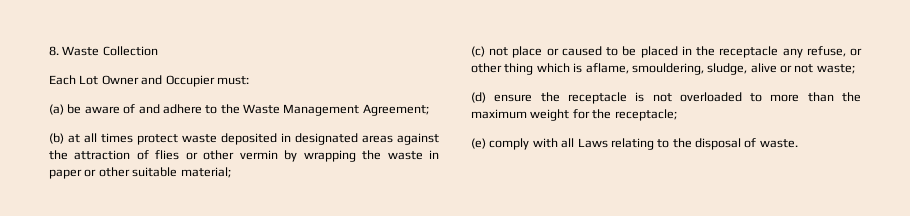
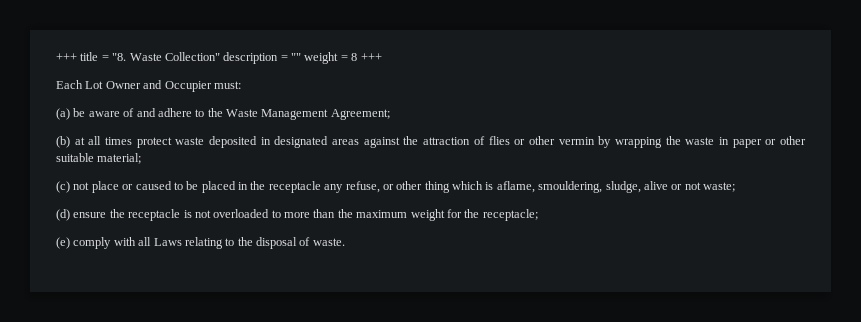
- 8. Waste Collection
+ +++ title = "8. Waste Collection" description = "" weight = 8 +++

